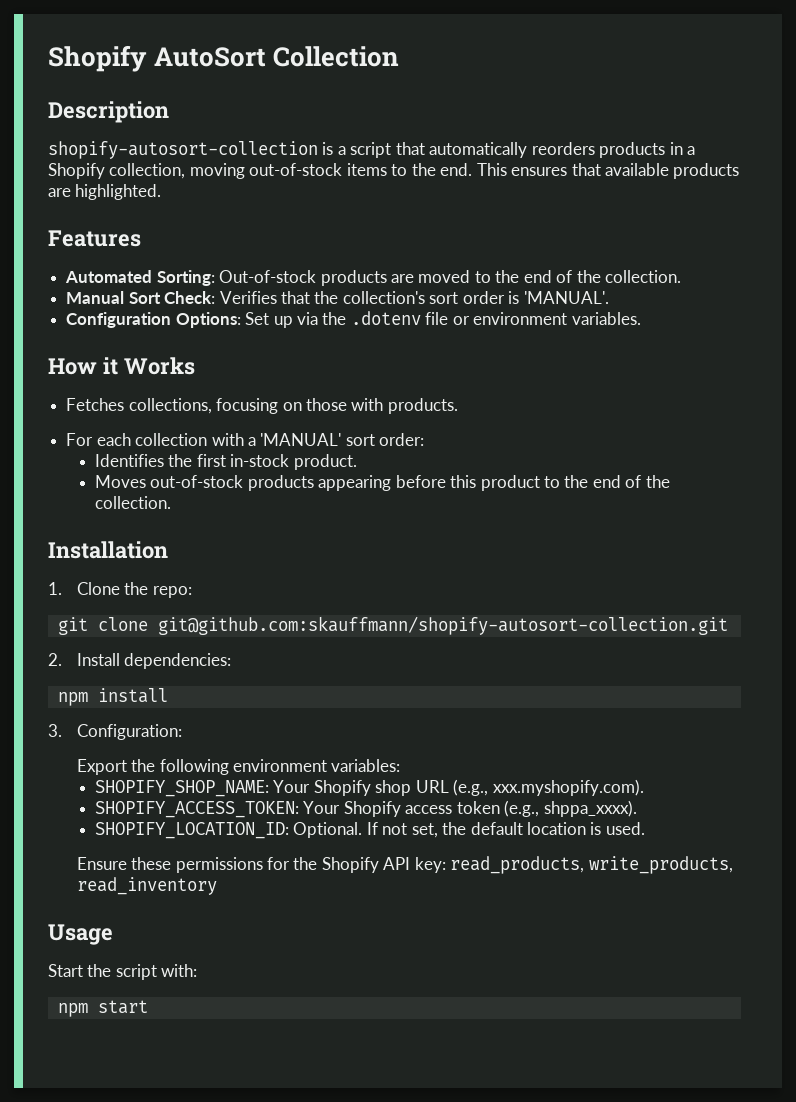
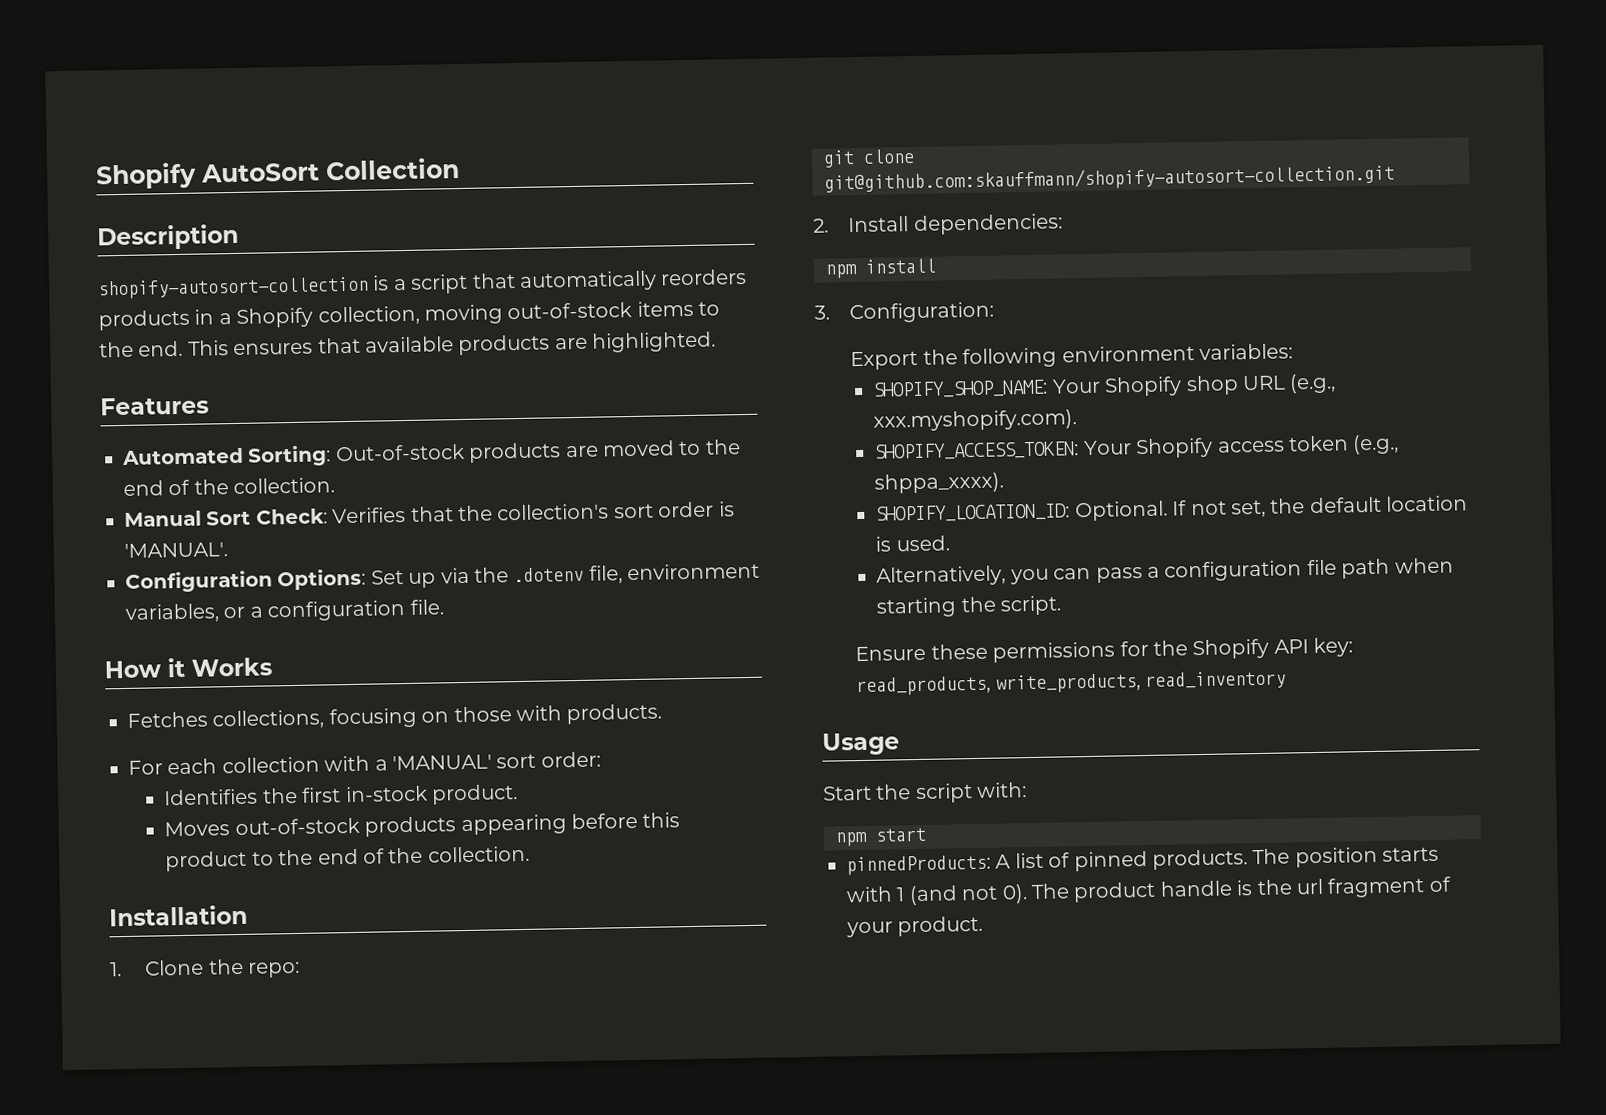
- Configuration Options: Set up via the .dotenv file or environment variables.
+ Configuration Options: Set up via the .dotenv file, environment variables, or a configuration file.
+ Alternatively, you can pass a configuration file path when starting the script.
+ pinnedProducts: A list of pinned products. The position starts with 1 (and not 0). The product handle is the url fragment of your product.

